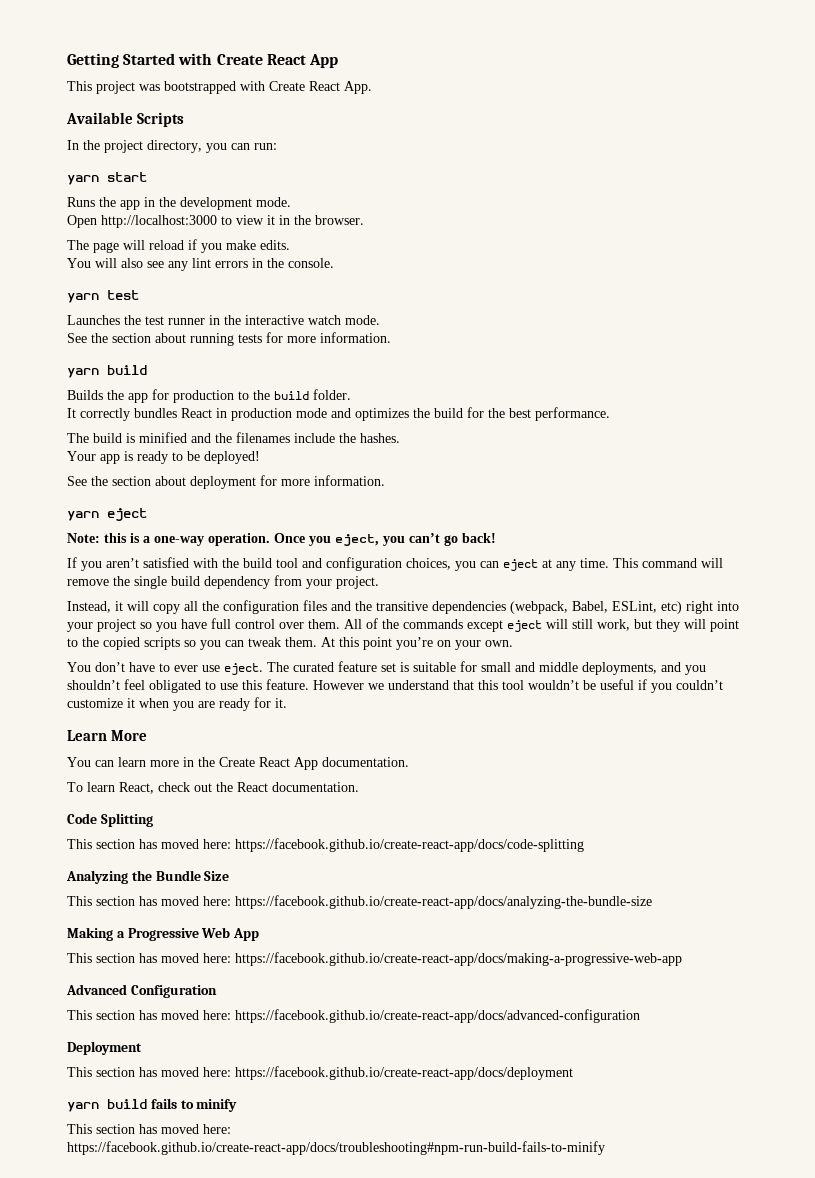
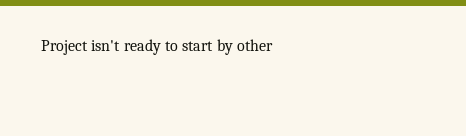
- Getting Started with Create React App
- This project was bootstrapped with Create React App.
- Available Scripts
- In the project directory, you can run:
- yarn start
- Runs the app in the development mode.
- Open http://localhost:3000 to view it in the browser.
- The page will reload if you make edits.
- You will also see any lint errors in the console.
- yarn test
- Launches the test runner in the interactive watch mode.
- See the section about running tests for more information.
- yarn build
- Builds the app for production to the build folder.
- It correctly bundles React in production mode and optimizes the build for the best performance.
- The build is minified and the filenames include the hashes.
- Your app is ready to be deployed!
- See the section about deployment for more information.
- yarn eject
- Note: this is a one-way operation. Once you eject, you can’t go back!
- If you aren’t satisfied with the build tool and configuration choices, you can eject at any time. This command will remove the single build dependency from your project.
- Instead, it will copy all the configuration files and the transitive dependencies (webpack, Babel, ESLint, etc) right into your project so you have full control over them. All of the commands except eject will still work, but they will point to the copied scripts so you can tweak them. At this point you’re on your own.
- You don’t have to ever use eject. The curated feature set is suitable for small and middle deployments, and you shouldn’t feel obligated to use this feature. However we understand that this tool wouldn’t be useful if you couldn’t customize it when you are ready for it.
- Learn More
- You can learn more in the Create React App documentation.
- To learn React, check out the React documentation.
- Code Splitting
- This section has moved here: https://facebook.github.io/create-react-app/docs/code-splitting
- Analyzing the Bundle Size
- This section has moved here: https://facebook.github.io/create-react-app/docs/analyzing-the-bundle-size
- Making a Progressive Web App
- This section has moved here: https://facebook.github.io/create-react-app/docs/making-a-progressive-web-app
- Advanced Configuration
- This section has moved here: https://facebook.github.io/create-react-app/docs/advanced-configuration
- Deployment
- This section has moved here: https://facebook.github.io/create-react-app/docs/deployment
- yarn build fails to minify
- This section has moved here: https://facebook.github.io/create-react-app/docs/troubleshooting#npm-run-build-fails-to-minify
+ Project isn't ready to start by other

